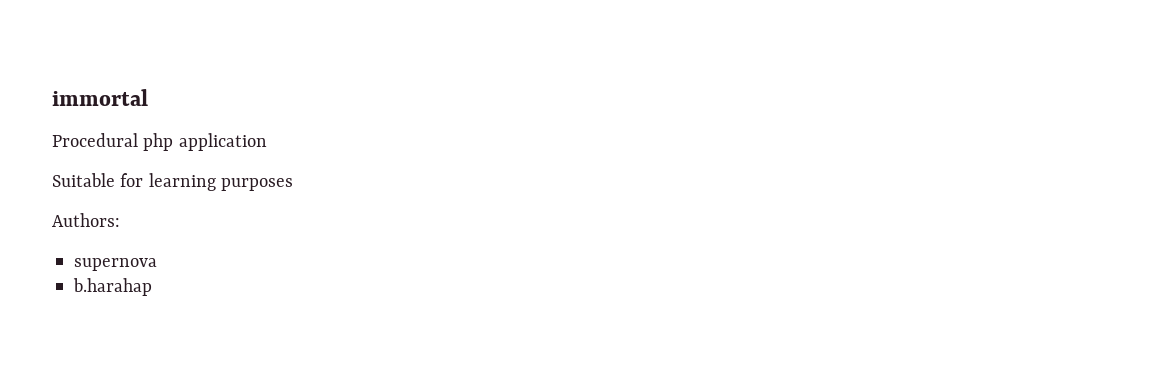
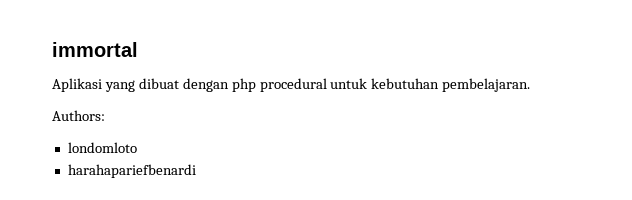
- Procedural php application
- Suitable for learning purposes
+ Aplikasi yang dibuat dengan php procedural untuk kebutuhan pembelajaran.
- supernova
- b.harahap
+ londomloto
+ harahapariefbenardi

